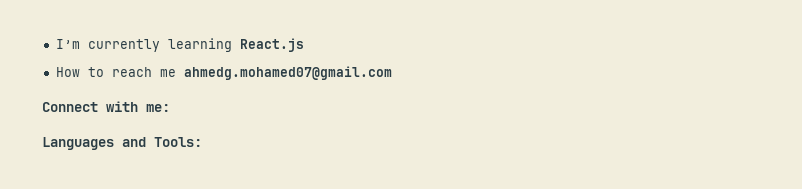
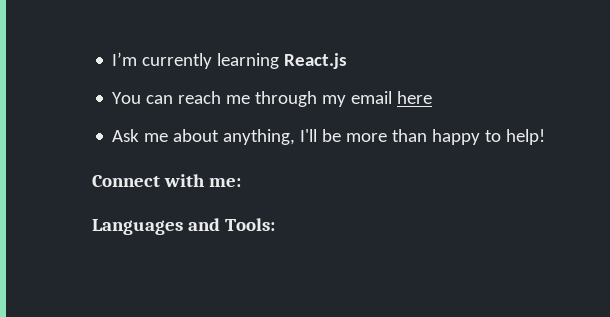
- How to reach me ahmedg.mohamed07@gmail.com
+ You can reach me through my email here
+ Ask me about anything, I'll be more than happy to help!

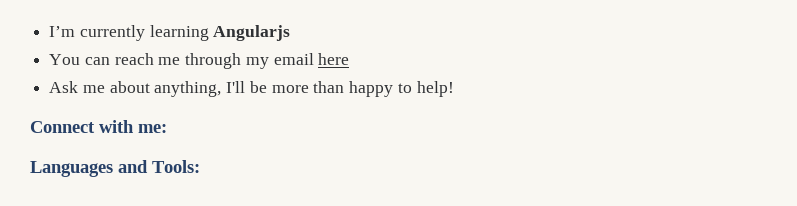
- I’m currently learning React.js
+ I’m currently learning Angularjs

